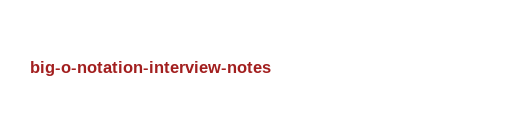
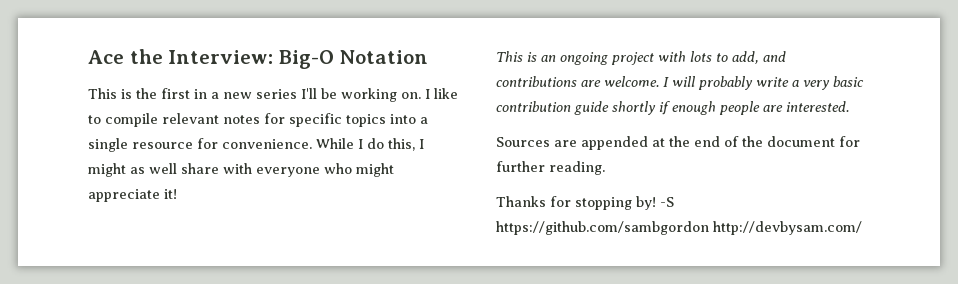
- big-o-notation-interview-notes
+ Ace the Interview: Big-O Notation
+ This is the first in a new series I'll be working on. I like to compile relevant notes for specific topics into a single resource for convenience. While I do this, I might as well share with everyone who might appreciate it!
+ This is an ongoing project with lots to add, and contributions are welcome. I will probably write a very basic contribution guide shortly if enough people are interested.
+ Sources are appended at the end of the document for further reading.
+ Thanks for stopping by! -S https://github.com/sambgordon http://devbysam.com/

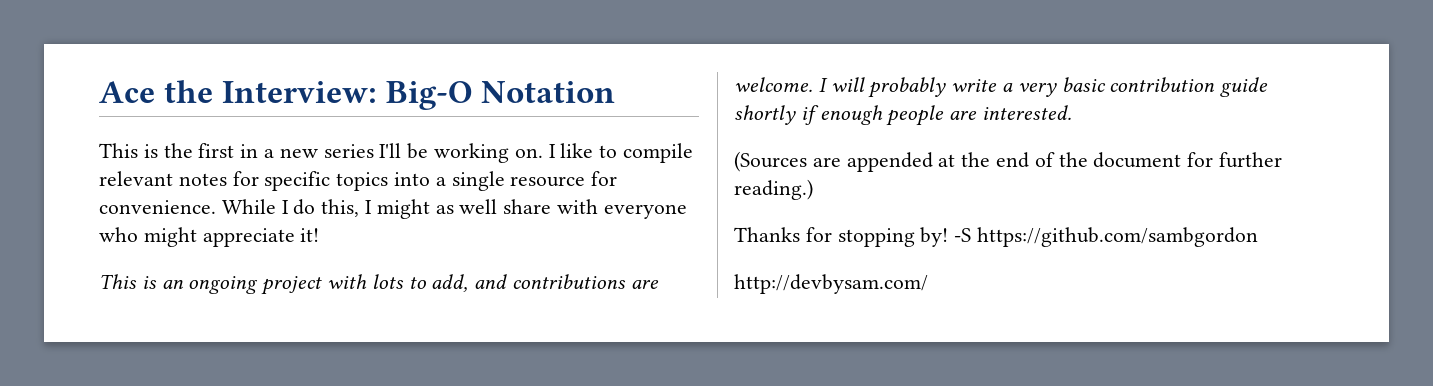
- Sources are appended at the end of the document for further reading.
+ (Sources are appended at the end of the document for further reading.)
- -S https://github.com/sambgordon http://devbysam.com/
+ -S https://github.com/sambgordon
+ http://devbysam.com/

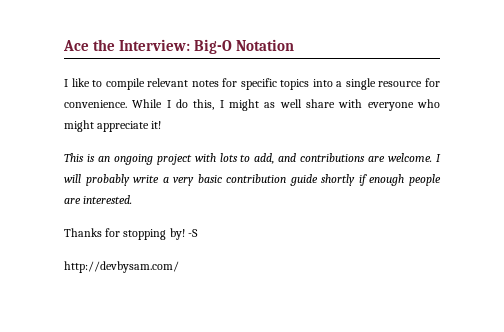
- This is the first in a new series I'll be working on.
- (Sources are appended at the end of the document for further reading.)
- -S https://github.com/sambgordon
+ -S

